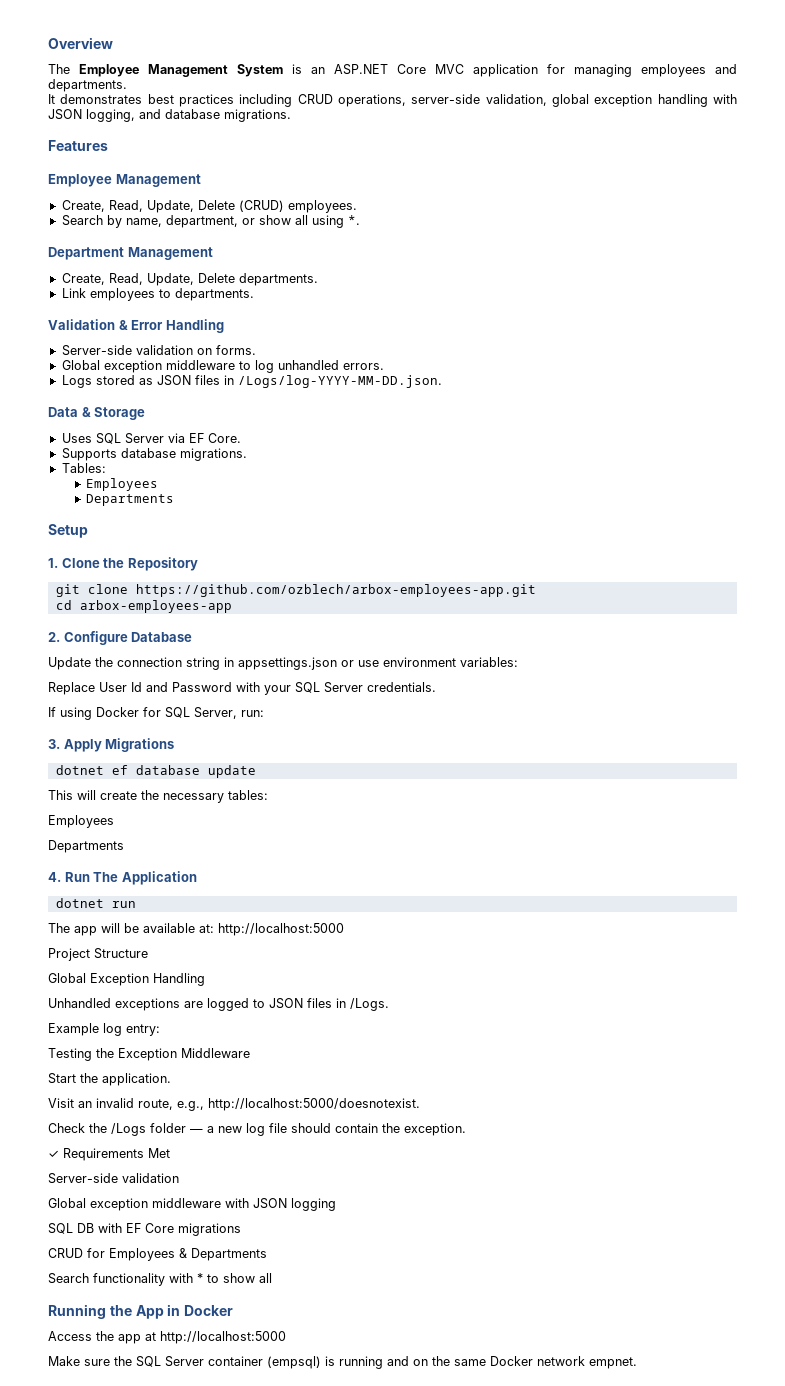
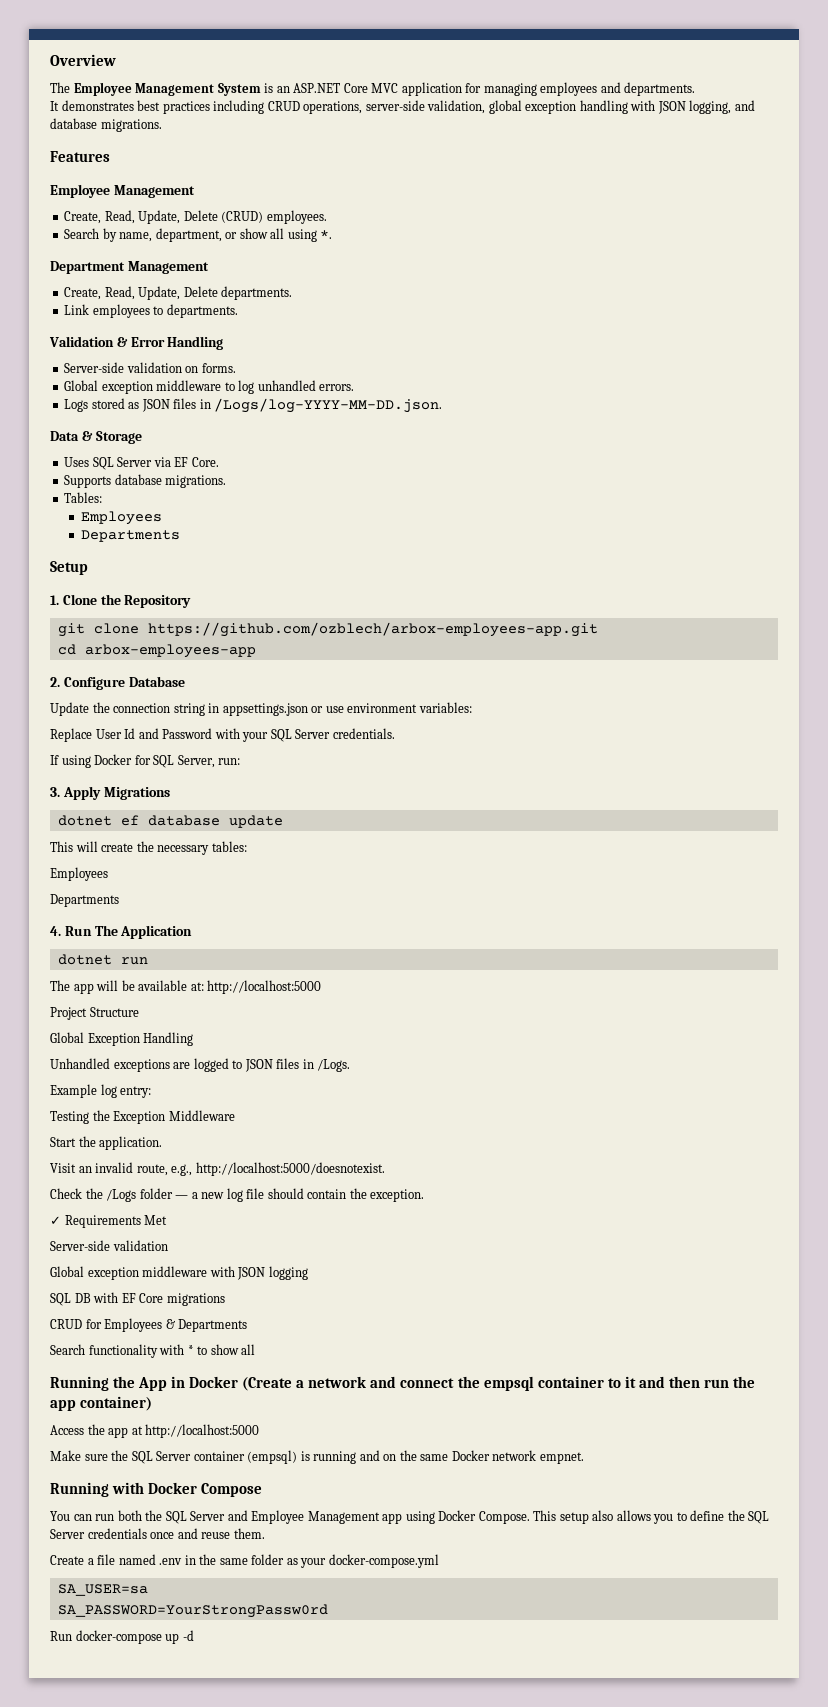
- Running the App in Docker
+ Running the App in Docker (Create a network and connect the empsql container to it and then run the app container)
+ Running with Docker Compose
+ You can run both the SQL Server and Employee Management app using Docker Compose. This setup also allows you to define the SQL Server credentials once and reuse them.
+ Create a file named .env in the same folder as your docker-compose.yml
+ SA_USER=sa
+ SA_PASSWORD=YourStrongPassw0rd
+ Run docker-compose up -d

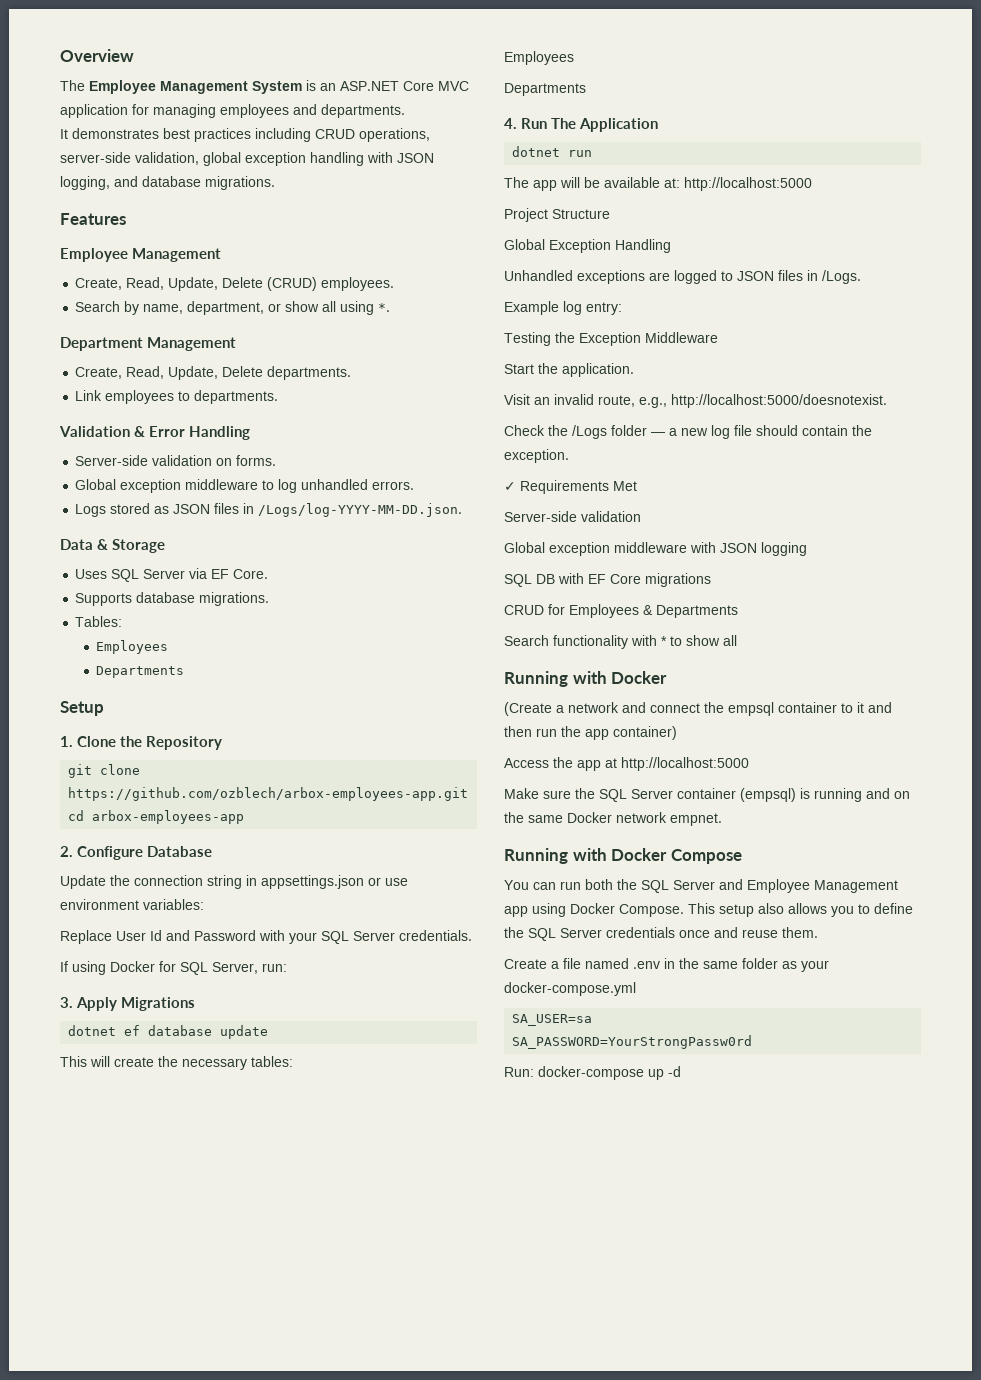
  Search functionality with * to show all
- Running the App in Docker (Create a network and connect the empsql container to it and then run the app container)
+ Running with Docker
+ (Create a network and connect the empsql container to it and then run the app container)
- Run docker-compose up -d
+ Run: docker-compose up -d

